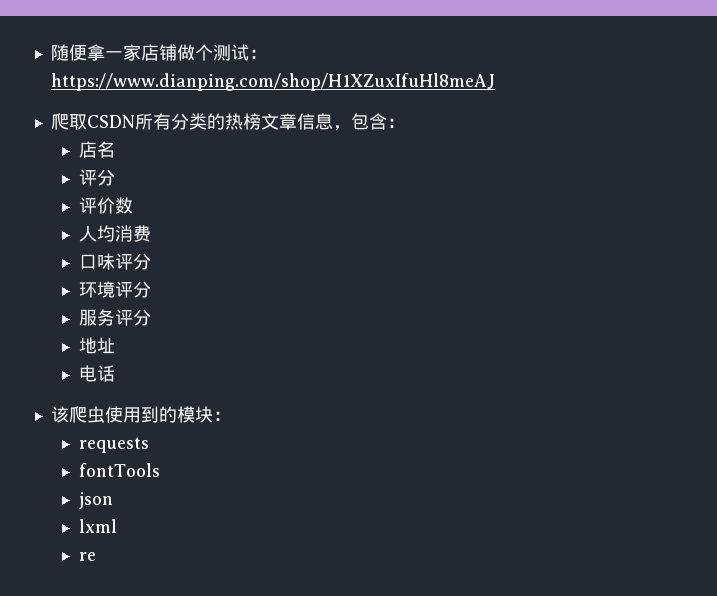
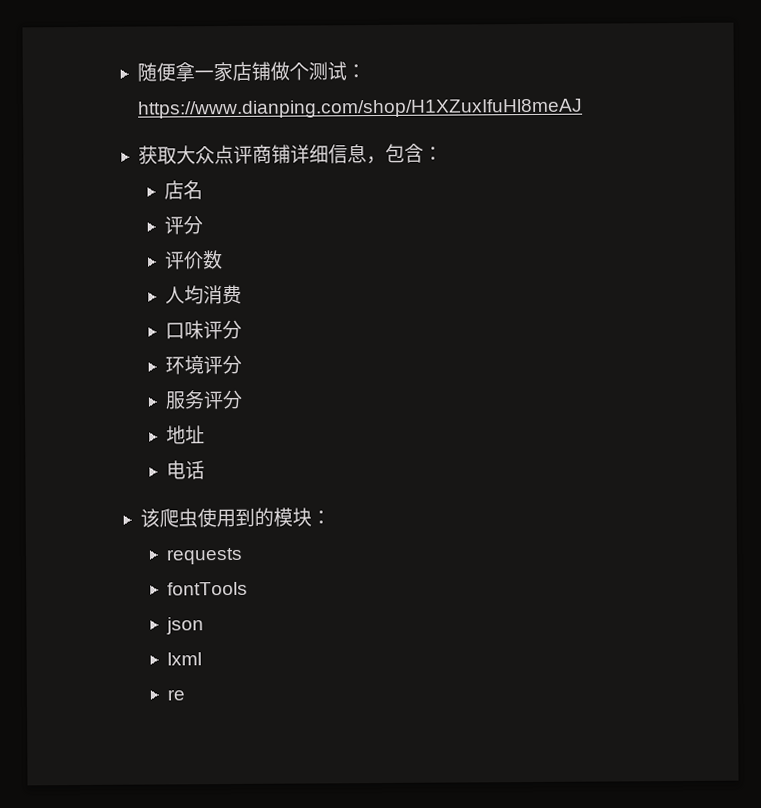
- 爬取CSDN所有分类的热榜文章信息，包含：
+ 获取大众点评商铺详细信息，包含：

